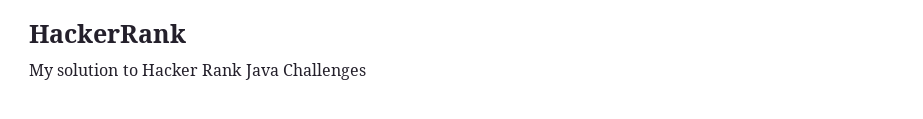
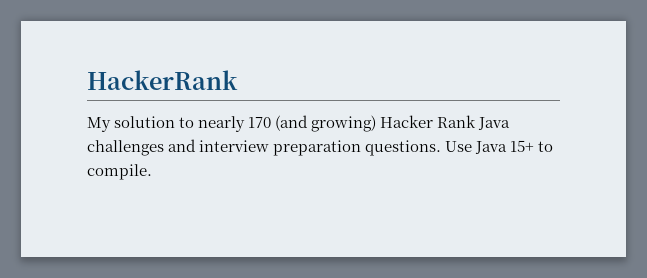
- My solution to Hacker Rank Java Challenges
+ My solution to nearly 170 (and growing) Hacker Rank Java challenges and interview preparation questions. Use Java 15+ to compile.

